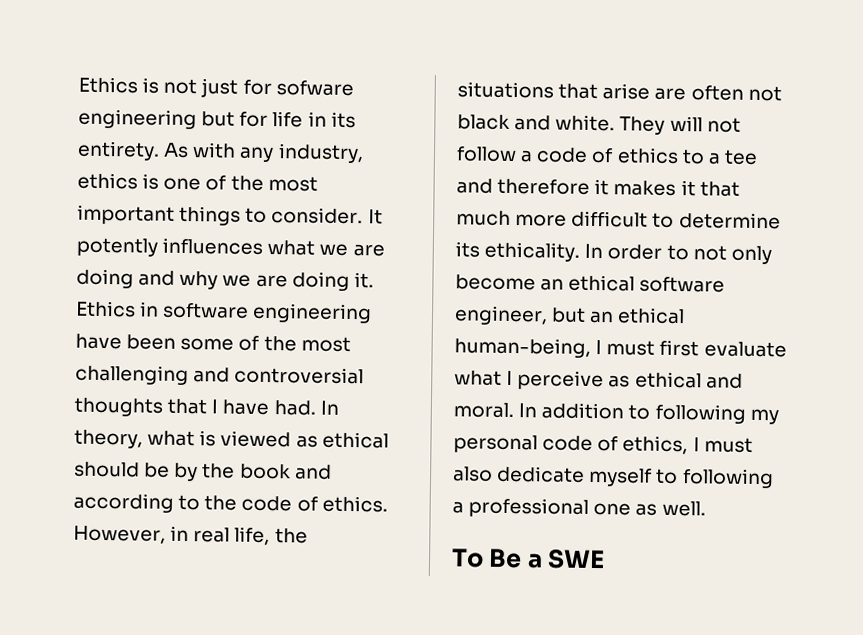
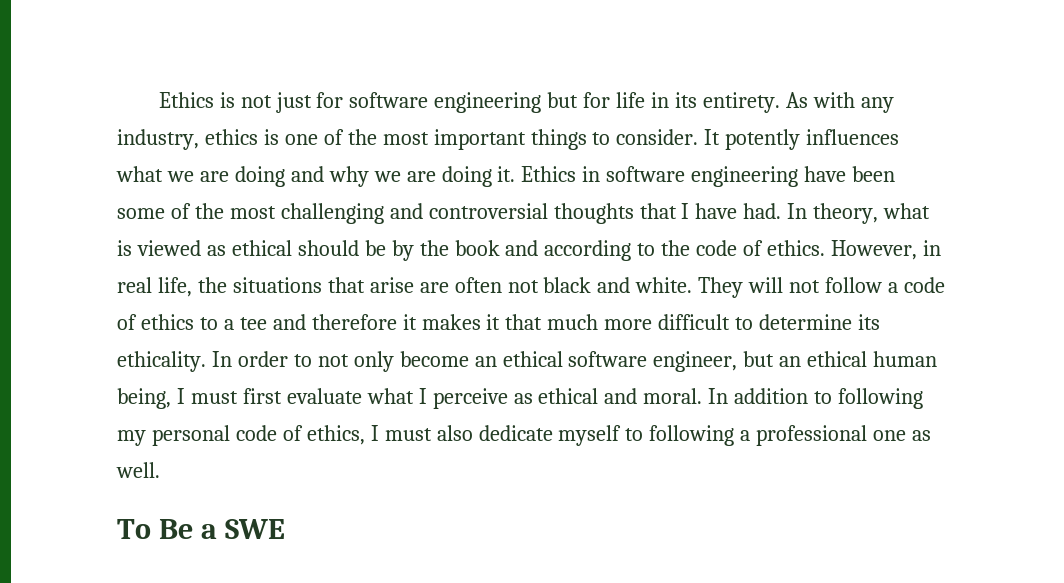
- Ethics is not just for sofware engineering but for life in its entirety.
+ Ethics is not just for software engineering but for life in its entirety.
- In order to not only become an ethical software engineer, but an ethical human-being, I must first evaluate what I perceive as ethical and moral.
+ In order to not only become an ethical software engineer, but an ethical human being, I must first evaluate what I perceive as ethical and moral.

